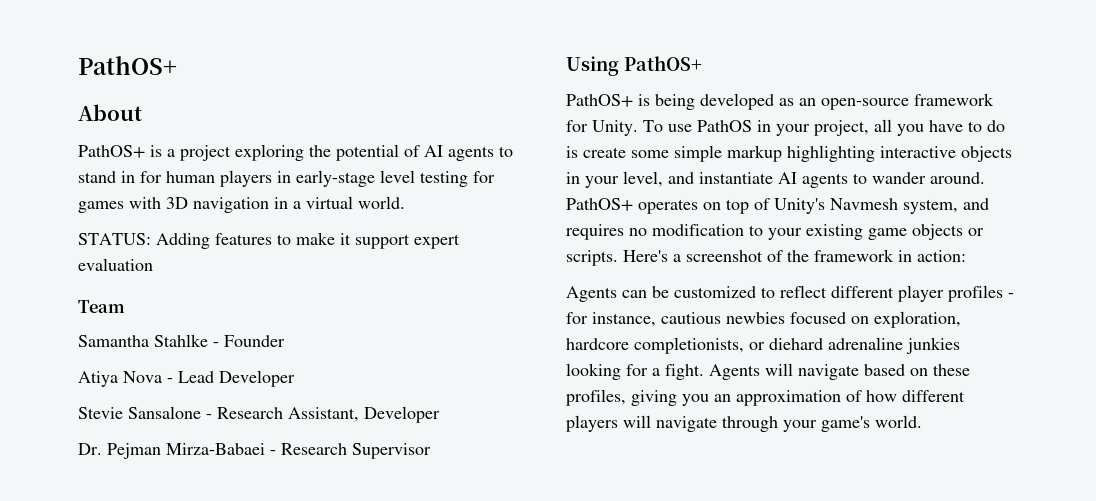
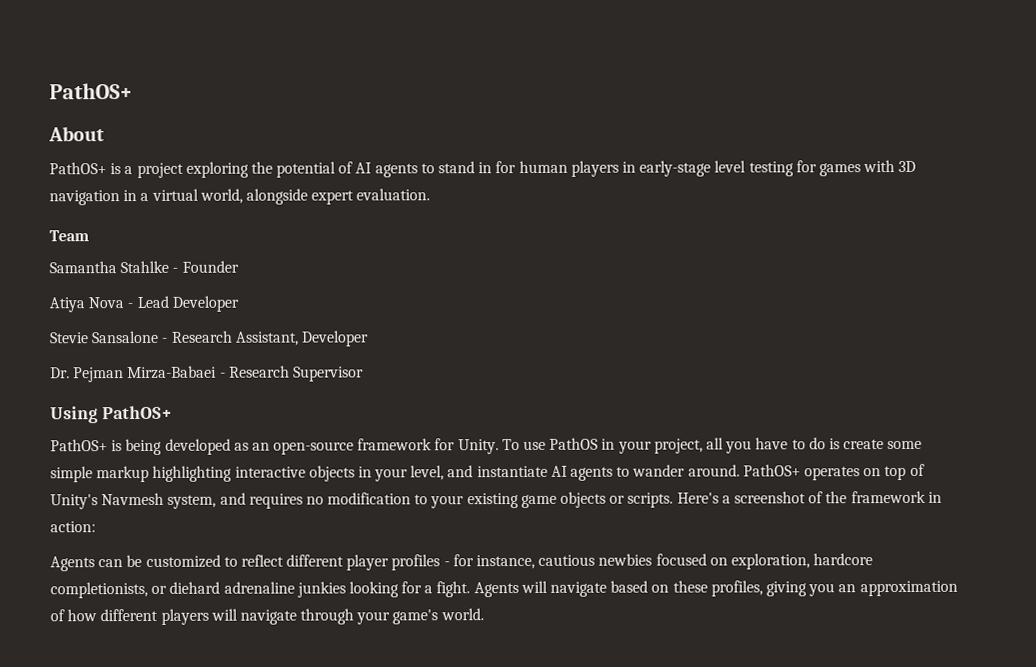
- PathOS+ is a project exploring the potential of AI agents to stand in for human players in early-stage level testing for games with 3D navigation in a virtual world.
- STATUS: Adding features to make it support expert evaluation
+ PathOS+ is a project exploring the potential of AI agents to stand in for human players in early-stage level testing for games with 3D navigation in a virtual world, alongside expert evaluation.

